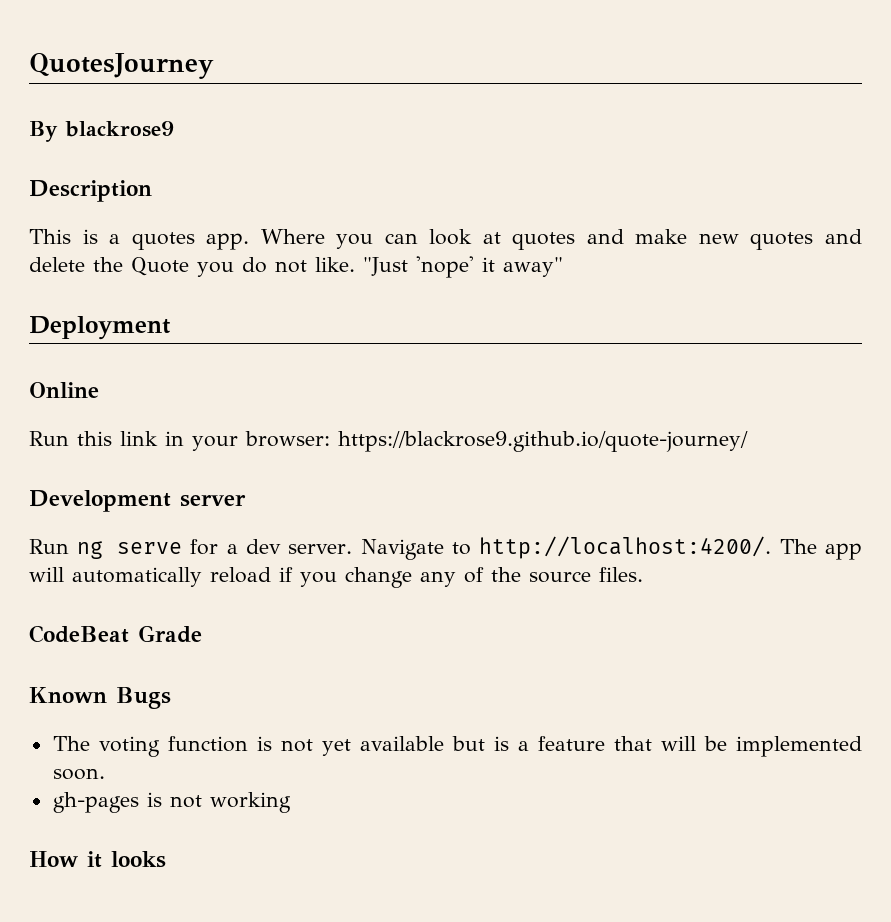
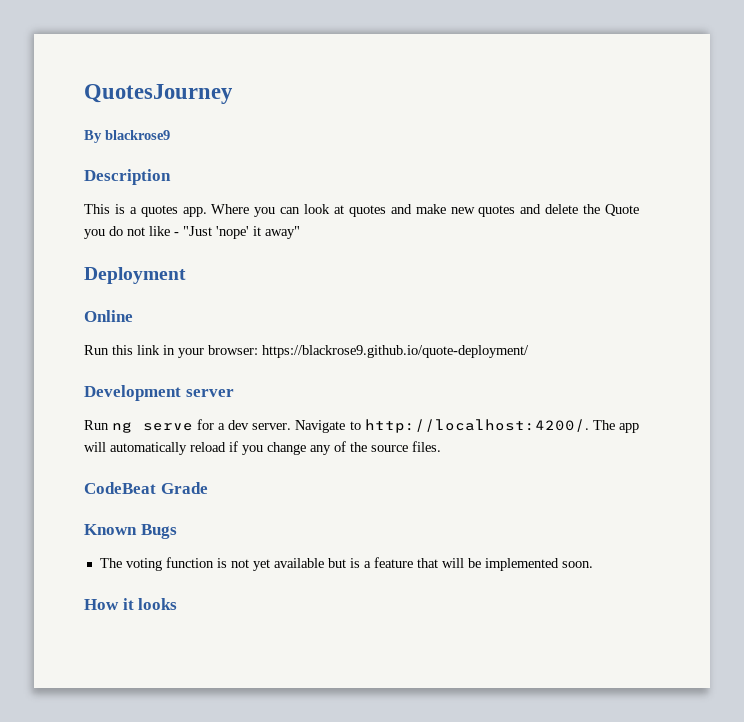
- Where you can look at quotes and make new quotes and delete the Quote you do not like. "Just 'nope' it away"
+ Where you can look at quotes and make new quotes and delete the Quote you do not like - "Just 'nope' it away"
- Run this link in your browser: https://blackrose9.github.io/quote-journey/
+ Run this link in your browser: https://blackrose9.github.io/quote-deployment/
- gh-pages is not working

